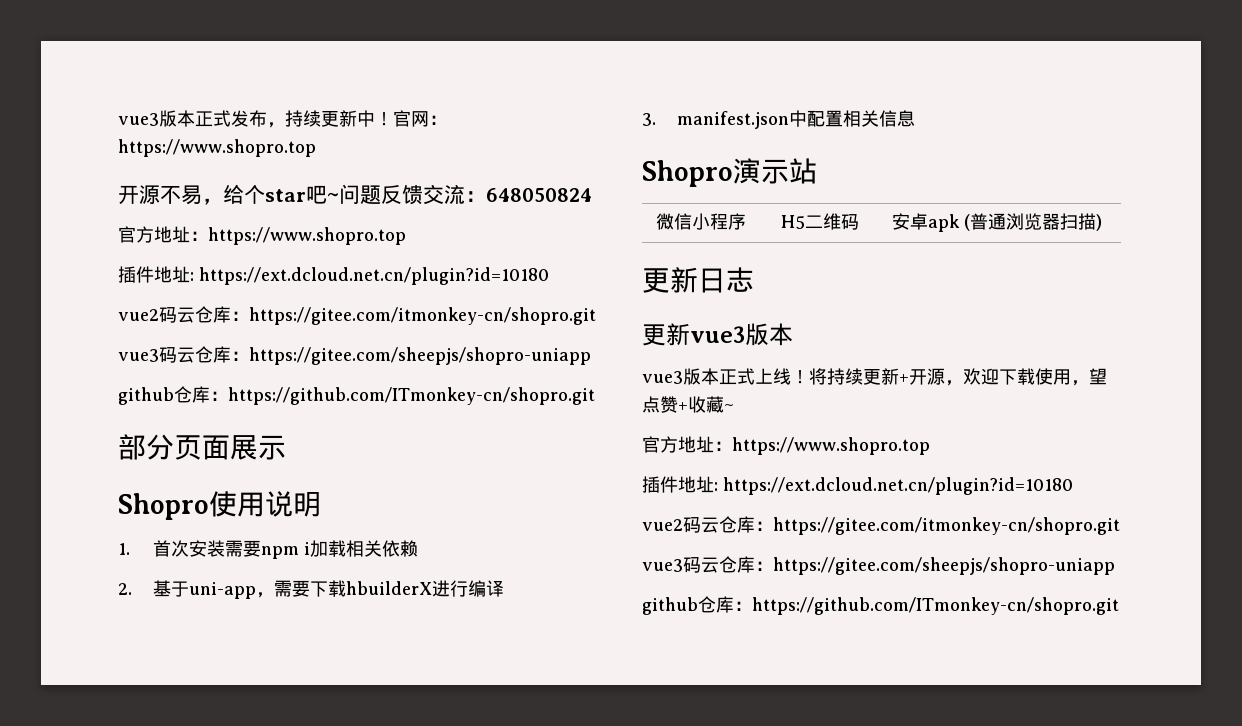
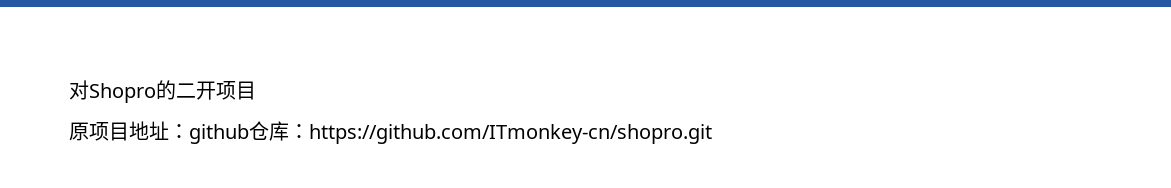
- vue3版本正式发布，持续更新中！官网：https://www.shopro.top
- 开源不易，给个star吧~问题反馈交流：648050824
- 官方地址：https://www.shopro.top
- 插件地址: https://ext.dcloud.net.cn/plugin?id=10180
- vue2码云仓库：https://gitee.com/itmonkey-cn/shopro.git
- vue3码云仓库：https://gitee.com/sheepjs/shopro-uniapp
- github仓库：https://github.com/ITmonkey-cn/shopro.git
- 部分页面展示
- Shopro使用说明
- 1.首次安装需要npm i加载相关依赖
- 2.基于uni-app，需要下载hbuilderX进行编译
- 3. manifest.json中配置相关信息
- Shopro演示站
- 微信小程序 | H5二维码 | 安卓apk (普通浏览器扫描)
- 更新日志
- 更新vue3版本
- vue3版本正式上线！将持续更新+开源，欢迎下载使用，望点赞+收藏~
- 官方地址：https://www.shopro.top
- 插件地址: https://ext.dcloud.net.cn/plugin?id=10180
- vue2码云仓库：https://gitee.com/itmonkey-cn/shopro.git
- vue3码云仓库：https://gitee.com/sheepjs/shopro-uniapp
- github仓库：https://github.com/ITmonkey-cn/shopro.git
+ 对Shopro的二开项目
+ 原项目地址：github仓库：https://github.com/ITmonkey-cn/shopro.git

